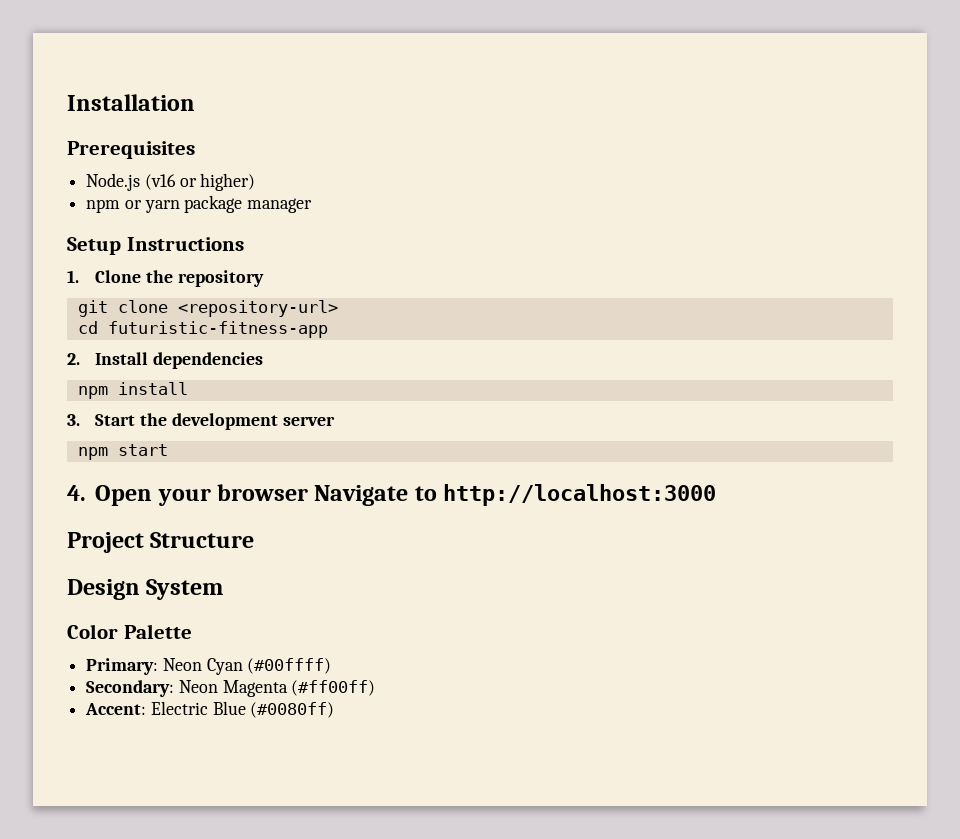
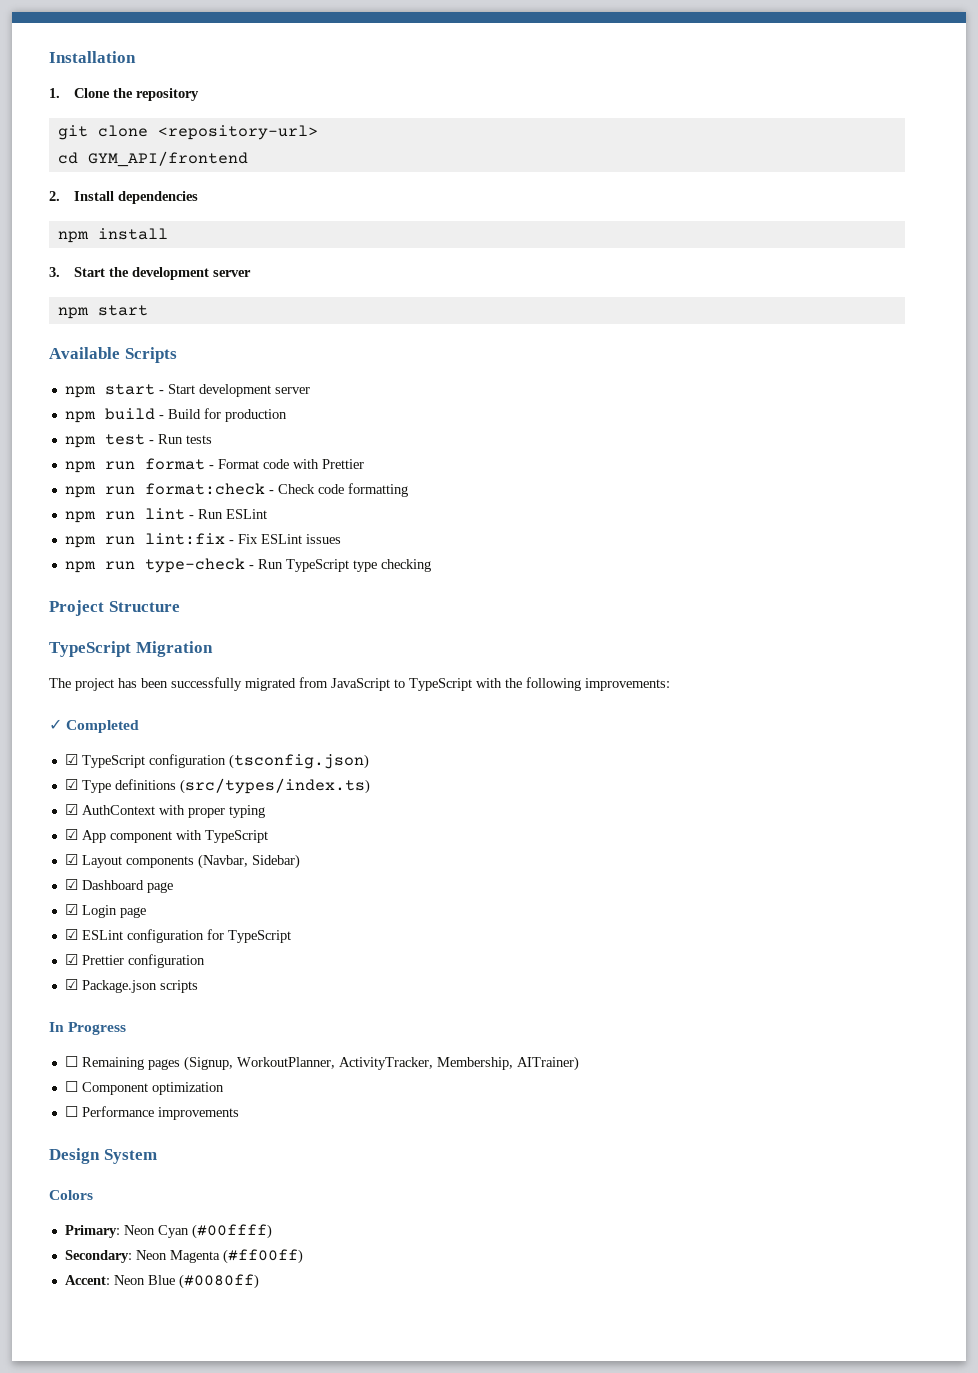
- Prerequisites
- Node.js (v16 or higher)
- npm or yarn package manager
- Setup Instructions
- cd futuristic-fitness-app
+ cd GYM_API/frontend
- 4. Open your browser Navigate to http://localhost:3000
+ Available Scripts
+ npm start - Start development server
+ npm build - Build for production
+ npm test - Run tests
+ npm run format - Format code with Prettier
+ npm run format:check - Check code formatting
+ npm run lint - Run ESLint
+ npm run lint:fix - Fix ESLint issues
+ npm run type-check - Run TypeScript type checking
  Project Structure
+ TypeScript Migration
+ The project has been successfully migrated from JavaScript to TypeScript with the following improvements:
+ ✓ Completed
+ ☑ TypeScript configuration (tsconfig.json)
+ ☑ Type definitions (src/types/index.ts)
+ ☑ AuthContext with proper typing
+ ☑ App component with TypeScript
+ ☑ Layout components (Navbar, Sidebar)
+ ☑ Dashboard page
+ ☑ Login page
+ ☑ ESLint configuration for TypeScript
+ ☑ Prettier configuration
+ ☑ Package.json scripts
+ In Progress
+ ☐ Remaining pages (Signup, WorkoutPlanner, ActivityTracker, Membership, AITrainer)
+ ☐ Component optimization
+ ☐ Performance improvements
- Color Palette
+ Colors
- Accent: Electric Blue (#0080ff)
+ Accent: Neon Blue (#0080ff)

